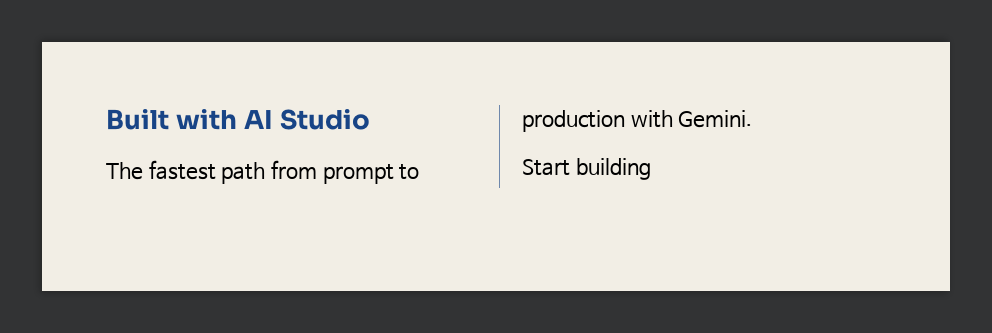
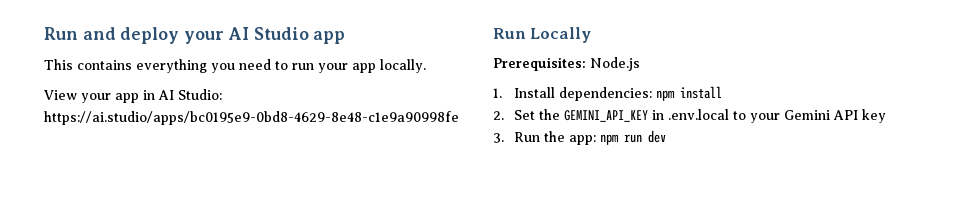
- Built with AI Studio
- The fastest path from prompt to production with Gemini.
- Start building
+ Run and deploy your AI Studio app
+ This contains everything you need to run your app locally.
+ View your app in AI Studio: https://ai.studio/apps/bc0195e9-0bd8-4629-8e48-c1e9a90998fe
+ Run Locally
+ Prerequisites: Node.js
+ 1. Install dependencies: npm install
+ 2. Set the GEMINI_API_KEY in .env.local to your Gemini API key
+ 3. Run the app: npm run dev

